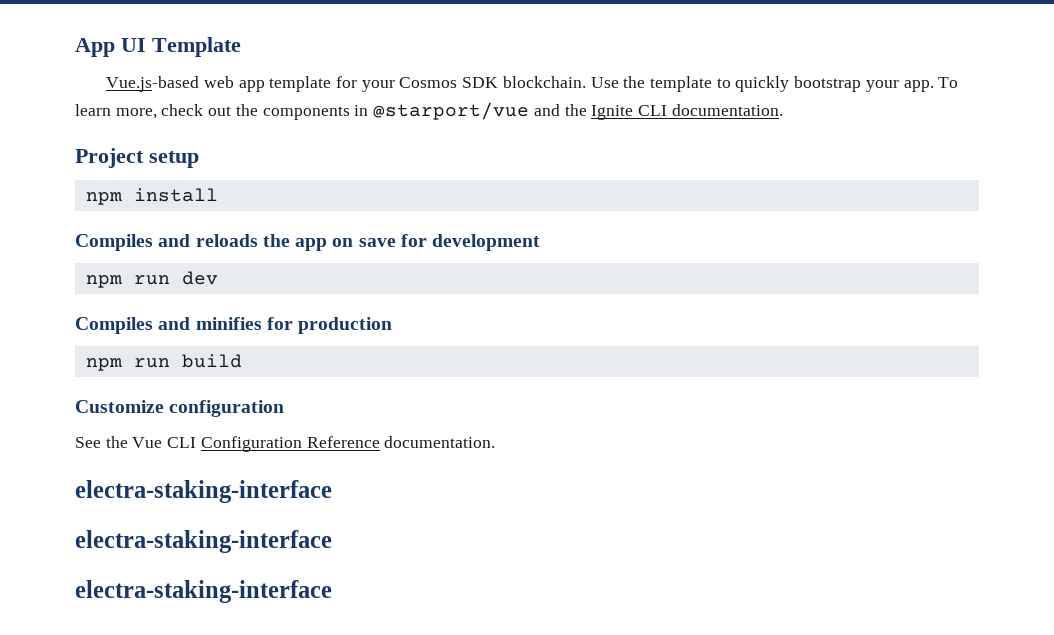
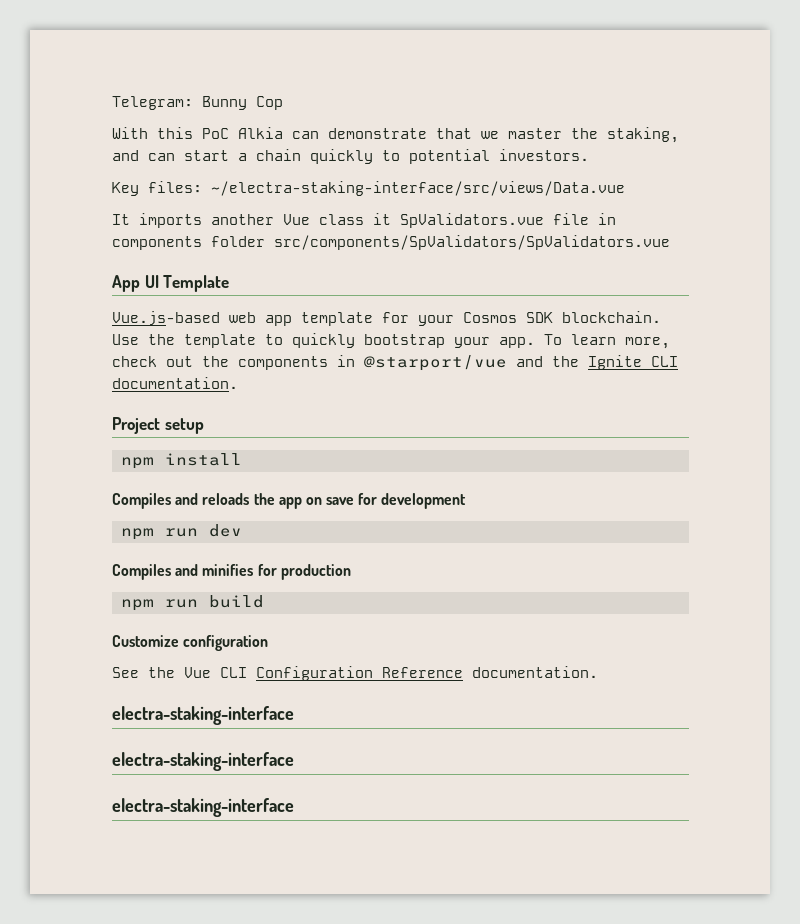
+ Telegram: Bunny Cop
+ With this PoC Alkia can demonstrate that we master the staking, and can start a chain quickly to potential investors.
+ Key files: ~/electra-staking-interface/src/views/Data.vue
+ It imports another Vue class it SpValidators.vue file in components folder src/components/SpValidators/SpValidators.vue

